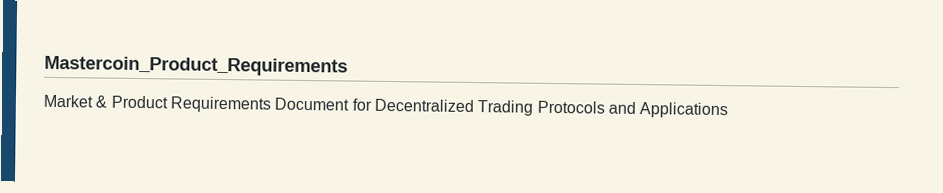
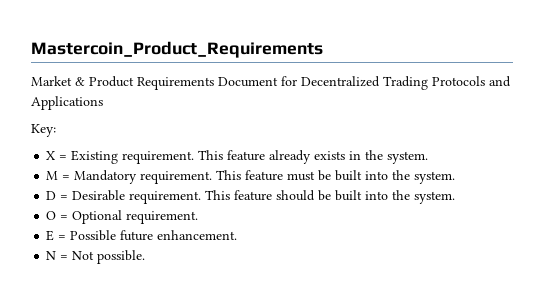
+ Key:
+ X = Existing requirement. This feature already exists in the system.
+ M = Mandatory requirement. This feature must be built into the system.
+ D = Desirable requirement. This feature should be built into the system.
+ O = Optional requirement.
+ E = Possible future enhancement.
+ N = Not possible.

